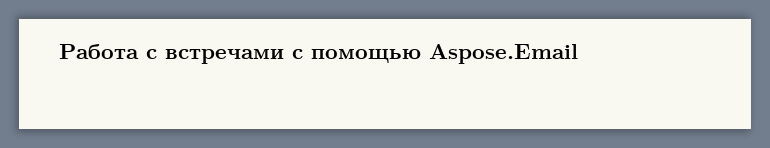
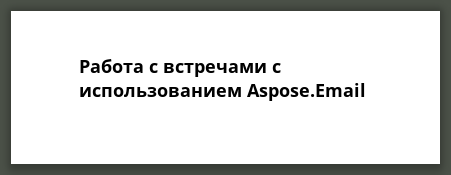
- Работа с встречами с помощью Aspose.Email
+ Работа с встречами с использованием Aspose.Email

